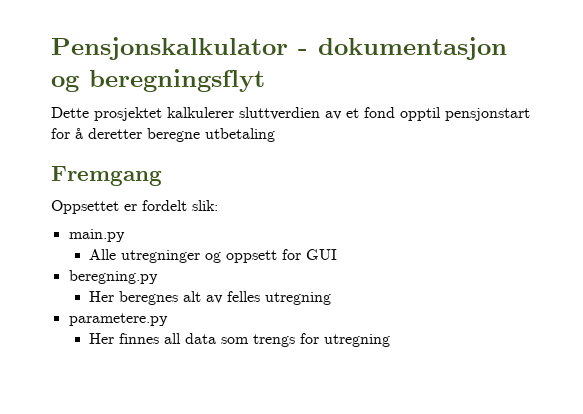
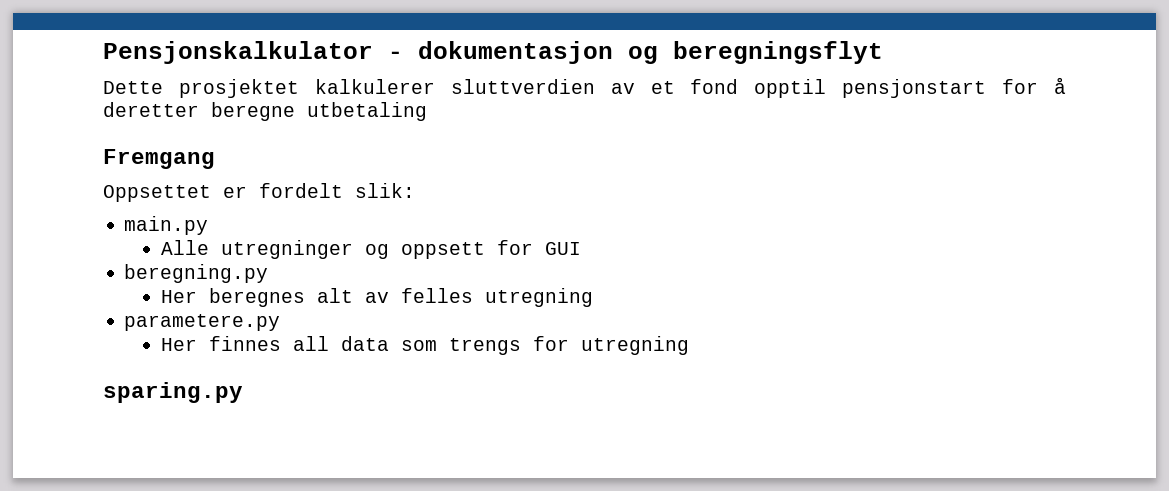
+ sparing.py

